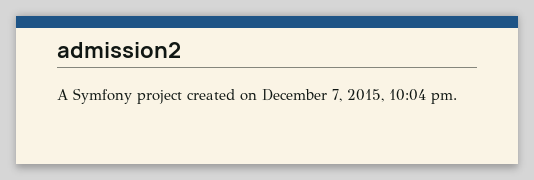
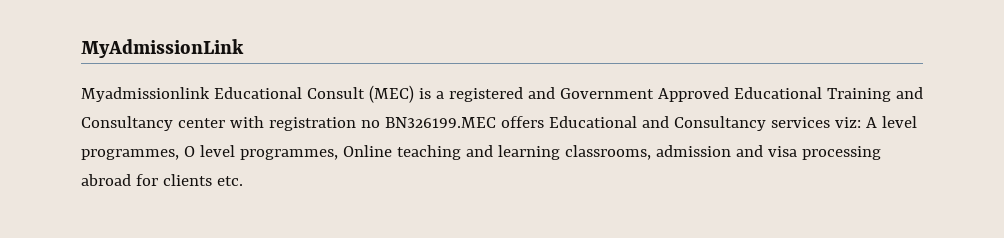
- admission2
- A Symfony project created on December 7, 2015, 10:04 pm.
+ MyAdmissionLink
+ Myadmissionlink Educational Consult (MEC) is a registered and Government Approved Educational Training and Consultancy center with registration no BN326199.MEC offers Educational and Consultancy services viz: A level programmes, O level programmes, Online teaching and learning classrooms, admission and visa processing abroad for clients etc.

